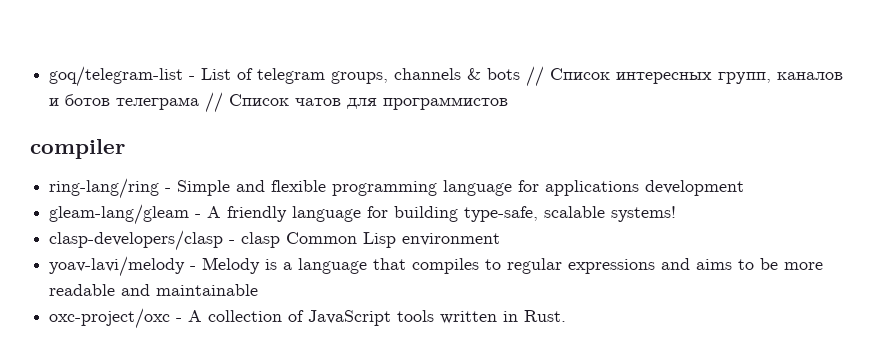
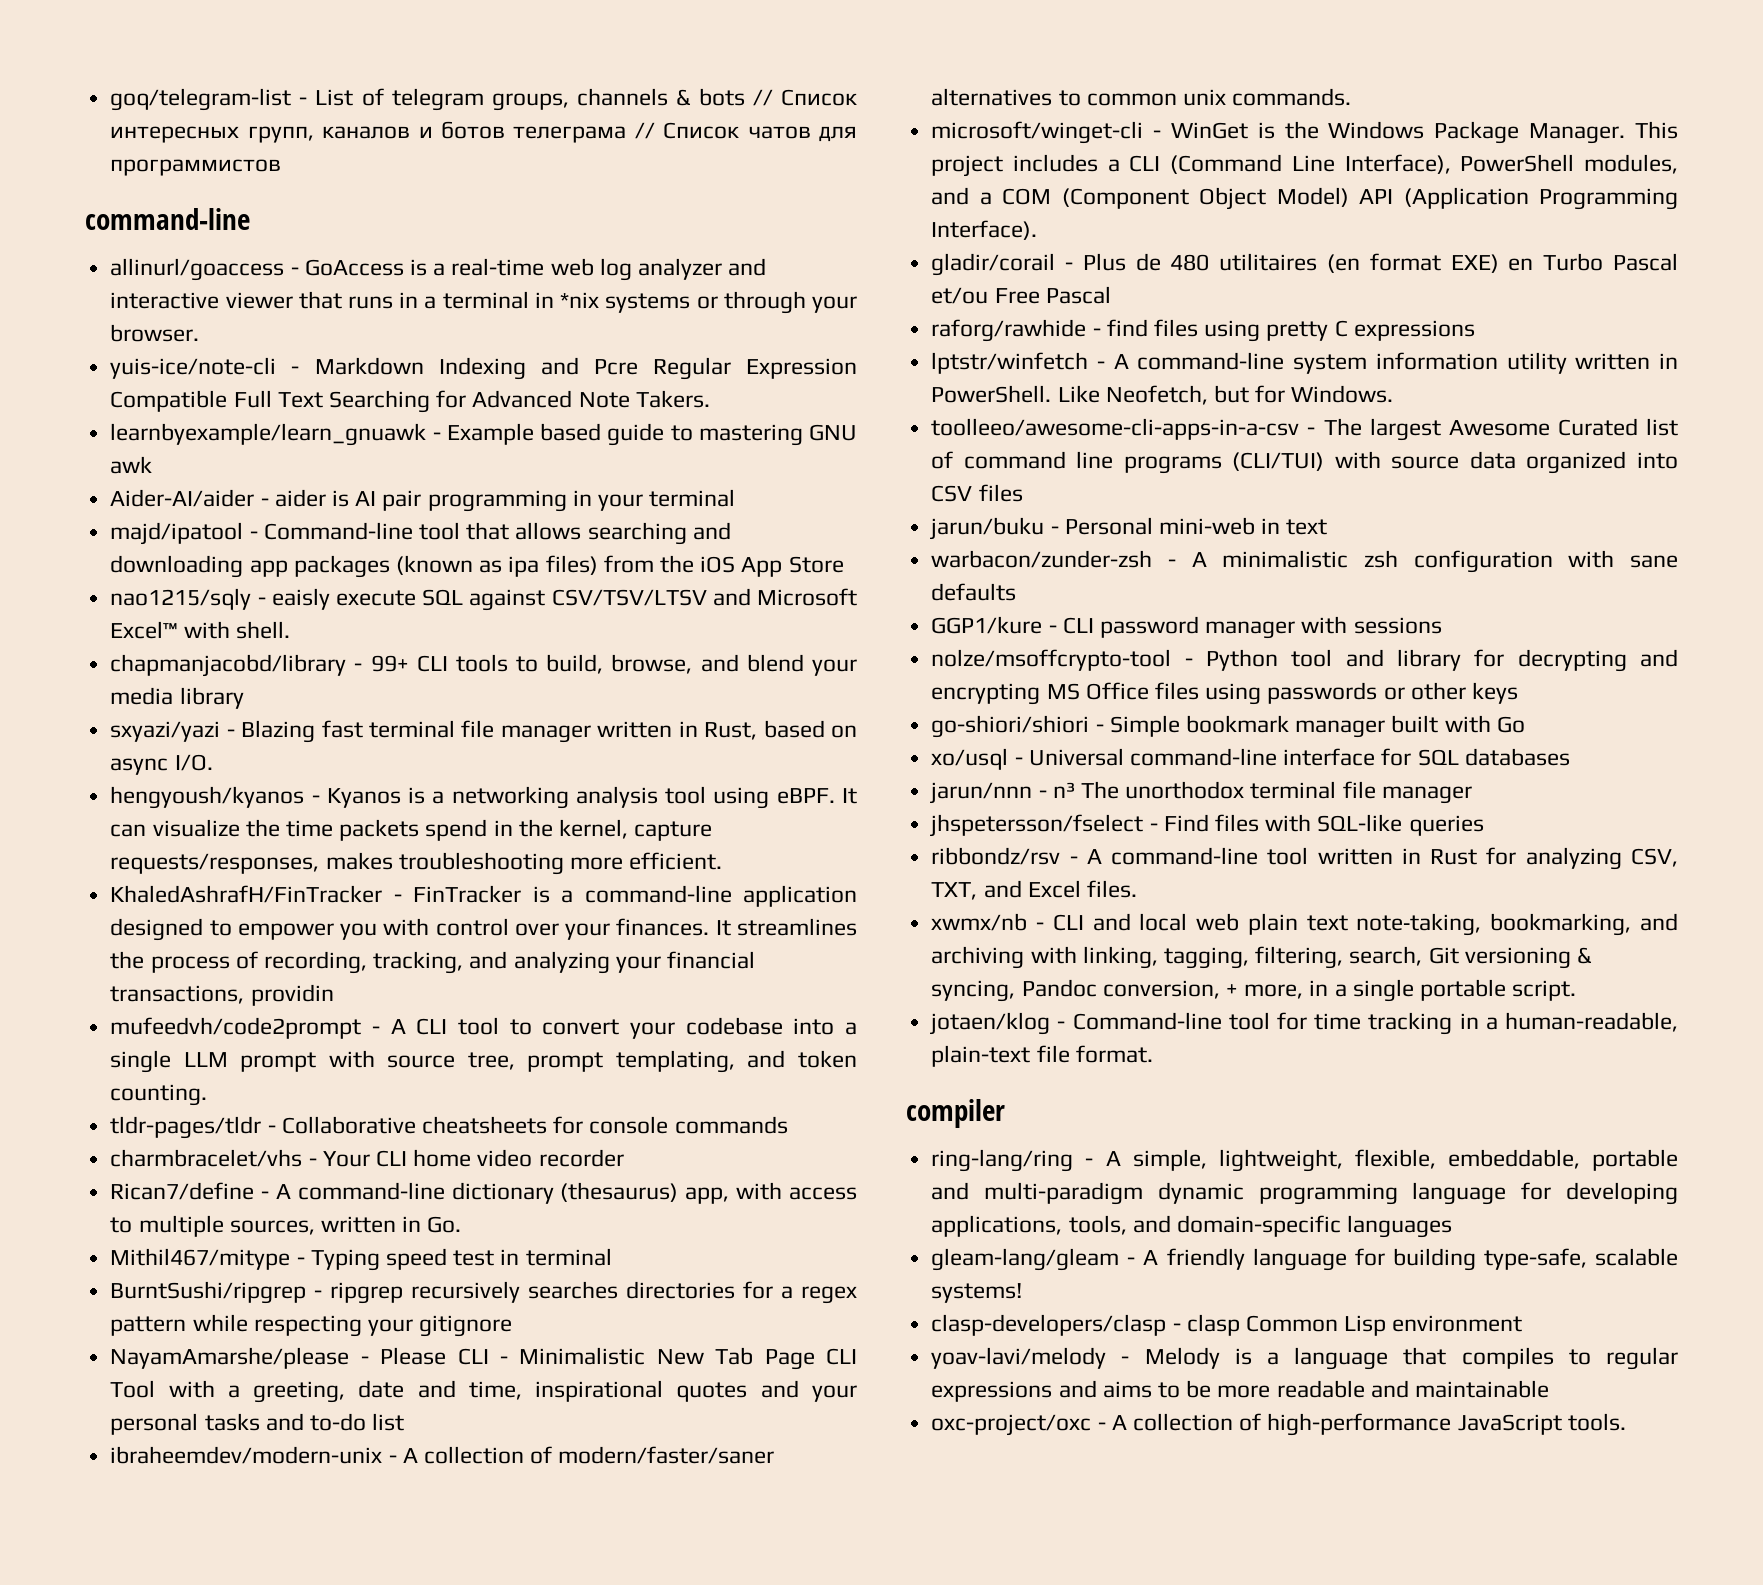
  goq/telegram-list - List of telegram groups, channels & bots // Список интересных групп, каналов и ботов телеграма // Список чатов для программистов
+ command-line
+ allinurl/goaccess - GoAccess is a real-time web log analyzer and interactive viewer that runs in a terminal in *nix systems or through your browser.
+ yuis-ice/note-cli - Markdown Indexing and Pcre Regular Expression Compatible Full Text Searching for Advanced Note Takers.
+ learnbyexample/learn_gnuawk - Example based guide to mastering GNU awk
+ Aider-AI/aider - aider is AI pair programming in your terminal
+ majd/ipatool - Command-line tool that allows searching and downloading app packages (known as ipa files) from the iOS App Store
+ nao1215/sqly - eaisly execute SQL against CSV/TSV/LTSV and Microsoft Excel™ with shell.
+ chapmanjacobd/library - 99+ CLI tools to build, browse, and blend your media library
+ sxyazi/yazi - Blazing fast terminal file manager written in Rust, based on async I/O.
+ hengyoush/kyanos - Kyanos is a networking analysis tool using eBPF. It can visualize the time packets spend in the kernel, capture requests/responses, makes troubleshooting more efficient.
+ KhaledAshrafH/FinTracker - FinTracker is a command-line application designed to empower you with control over your finances. It streamlines the process of recording, tracking, and analyzing your financial transactions, providin
+ mufeedvh/code2prompt - A CLI tool to convert your codebase into a single LLM prompt with source tree, prompt templating, and token counting.
+ tldr-pages/tldr - Collaborative cheatsheets for console commands
+ charmbracelet/vhs - Your CLI home video recorder
+ Rican7/define - A command-line dictionary (thesaurus) app, with access to multiple sources, written in Go.
+ Mithil467/mitype - Typing speed test in terminal
+ BurntSushi/ripgrep - ripgrep recursively searches directories for a regex pattern while respecting your gitignore
+ NayamAmarshe/please - Please CLI - Minimalistic New Tab Page CLI Tool with a greeting, date and time, inspirational quotes and your personal tasks and to-do list
+ ibraheemdev/modern-unix - A collection of modern/faster/saner alternatives to common unix commands.
+ microsoft/winget-cli - WinGet is the Windows Package Manager. This project includes a CLI (Command Line Interface), PowerShell modules, and a COM (Component Object Model) API (Application Programming Interface).
+ gladir/corail - Plus de 480 utilitaires (en format EXE) en Turbo Pascal et/ou Free Pascal
+ raforg/rawhide - find files using pretty C expressions
+ lptstr/winfetch - A command-line system information utility written in PowerShell. Like Neofetch, but for Windows.
+ toolleeo/awesome-cli-apps-in-a-csv - The largest Awesome Curated list of command line programs (CLI/TUI) with source data organized into CSV files
+ jarun/buku - Personal mini-web in text
+ warbacon/zunder-zsh - A minimalistic zsh configuration with sane defaults
+ GGP1/kure - CLI password manager with sessions
+ nolze/msoffcrypto-tool - Python tool and library for decrypting and encrypting MS Office files using passwords or other keys
+ go-shiori/shiori - Simple bookmark manager built with Go
+ xo/usql - Universal command-line interface for SQL databases
+ jarun/nnn - n³ The unorthodox terminal file manager
+ jhspetersson/fselect - Find files with SQL-like queries
+ ribbondz/rsv - A command-line tool written in Rust for analyzing CSV, TXT, and Excel files.
+ xwmx/nb - CLI and local web plain text note‑taking, bookmarking, and archiving with linking, tagging, filtering, search, Git versioning & syncing, Pandoc conversion, + more, in a single portable script.
+ jotaen/klog - Command-line tool for time tracking in a human-readable, plain-text file format.
  compiler
- ring-lang/ring - Simple and flexible programming language for applications development
+ ring-lang/ring - A simple, lightweight, flexible, embeddable, portable and multi-paradigm dynamic programming language for developing applications, tools, and domain-specific languages
- oxc-project/oxc - A collection of JavaScript tools written in Rust.
+ oxc-project/oxc - A collection of high-performance JavaScript tools.

